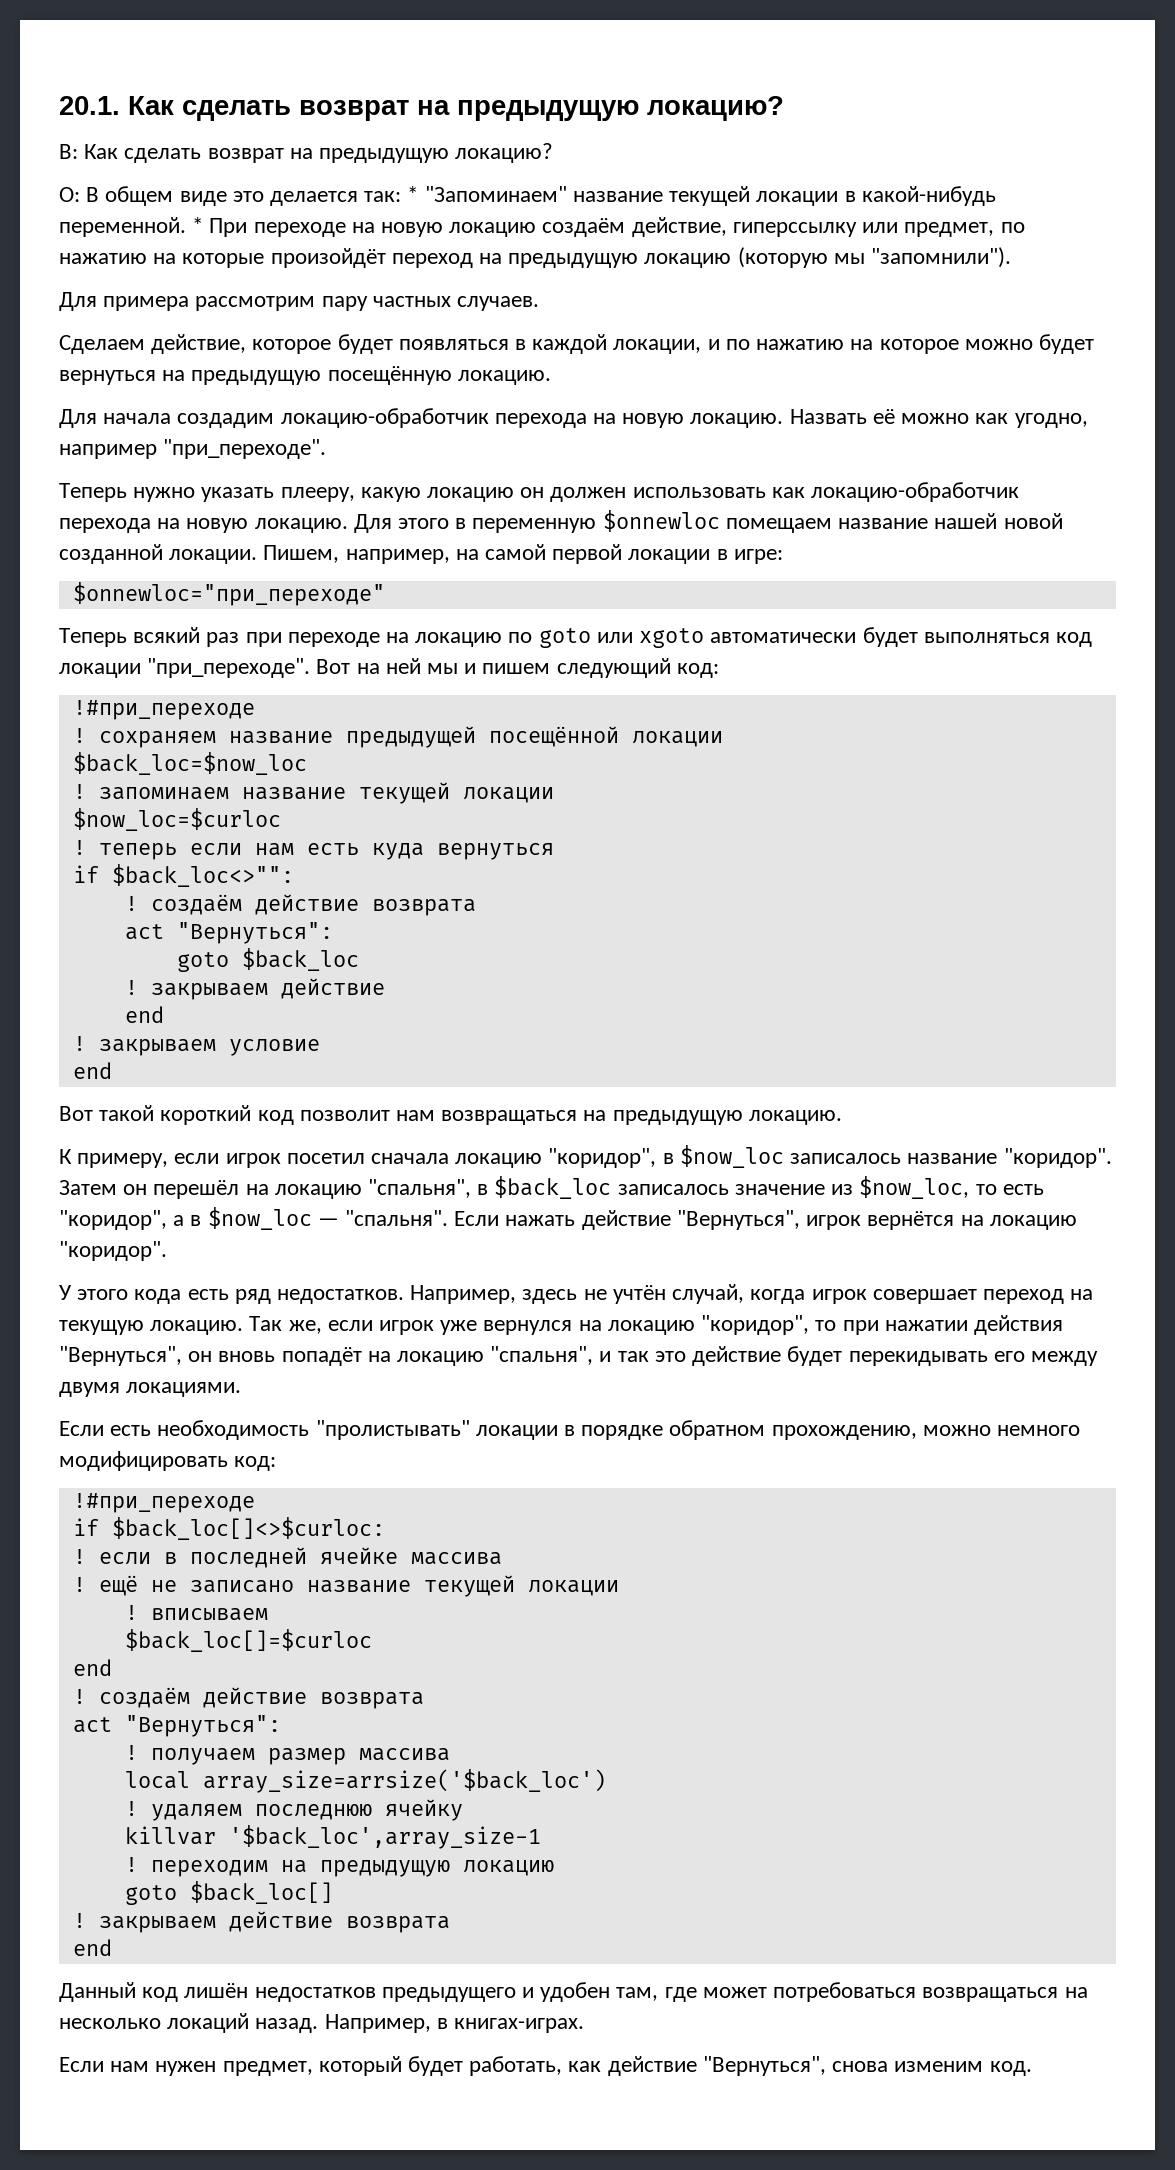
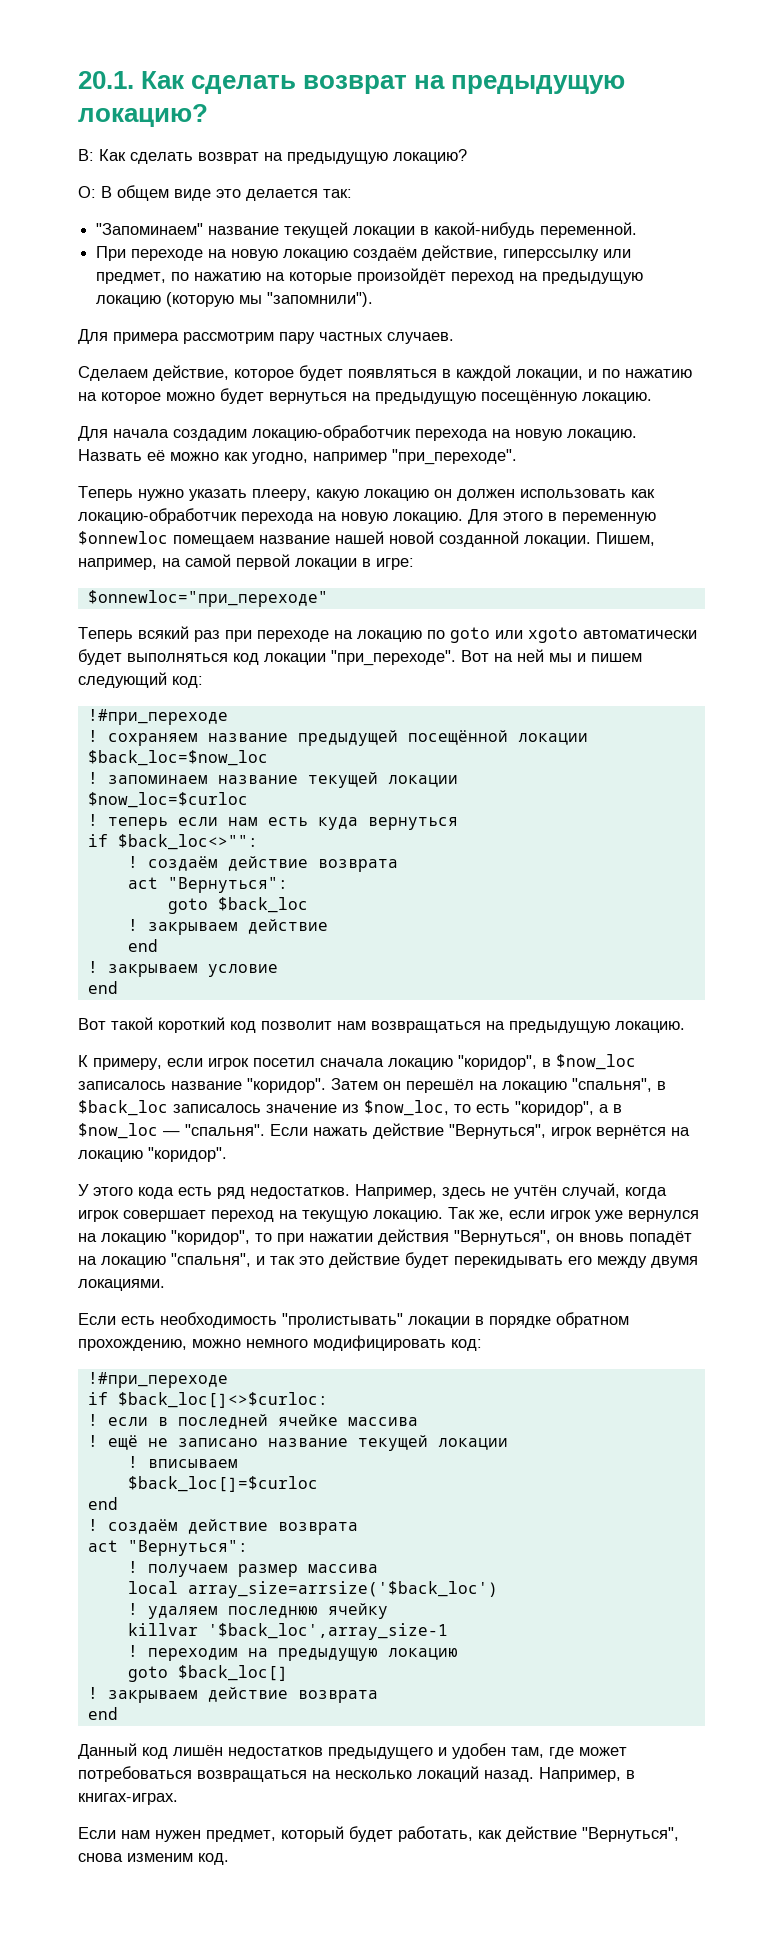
- О: В общем виде это делается так: * "Запоминаем" название текущей локации в какой-нибудь переменной. * При переходе на новую локацию создаём действие, гиперссылку или предмет, по нажатию на которые произойдёт переход на предыдущую локацию (которую мы "запомнили").
+ О: В общем виде это делается так:
+ "Запоминаем" название текущей локации в какой-нибудь переменной.
+ При переходе на новую локацию создаём действие, гиперссылку или предмет, по нажатию на которые произойдёт переход на предыдущую локацию (которую мы "запомнили").

